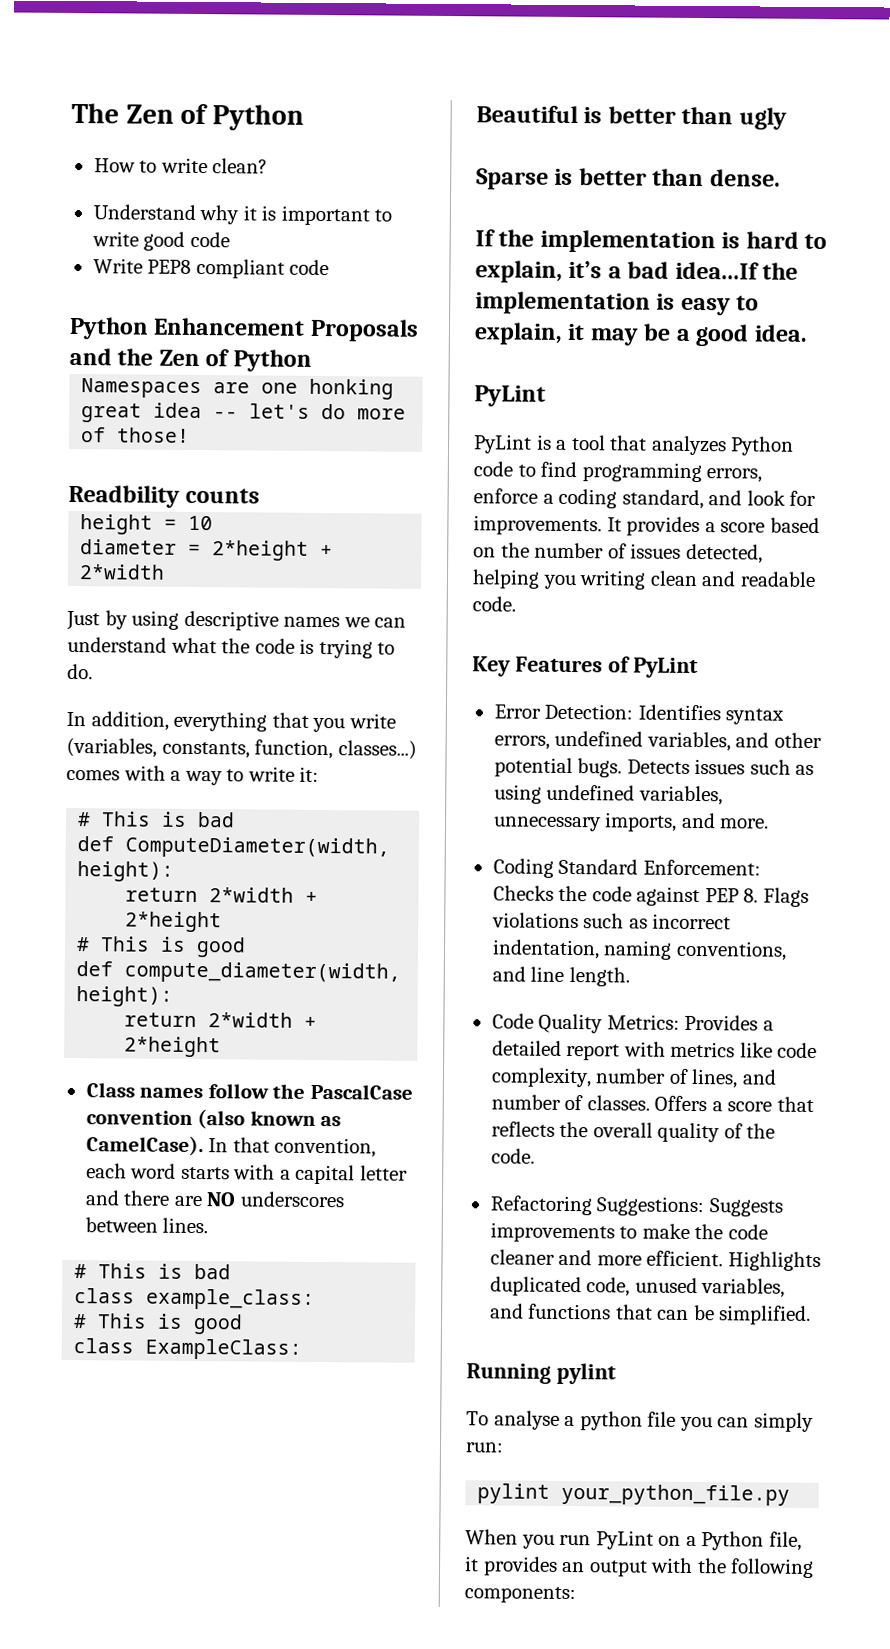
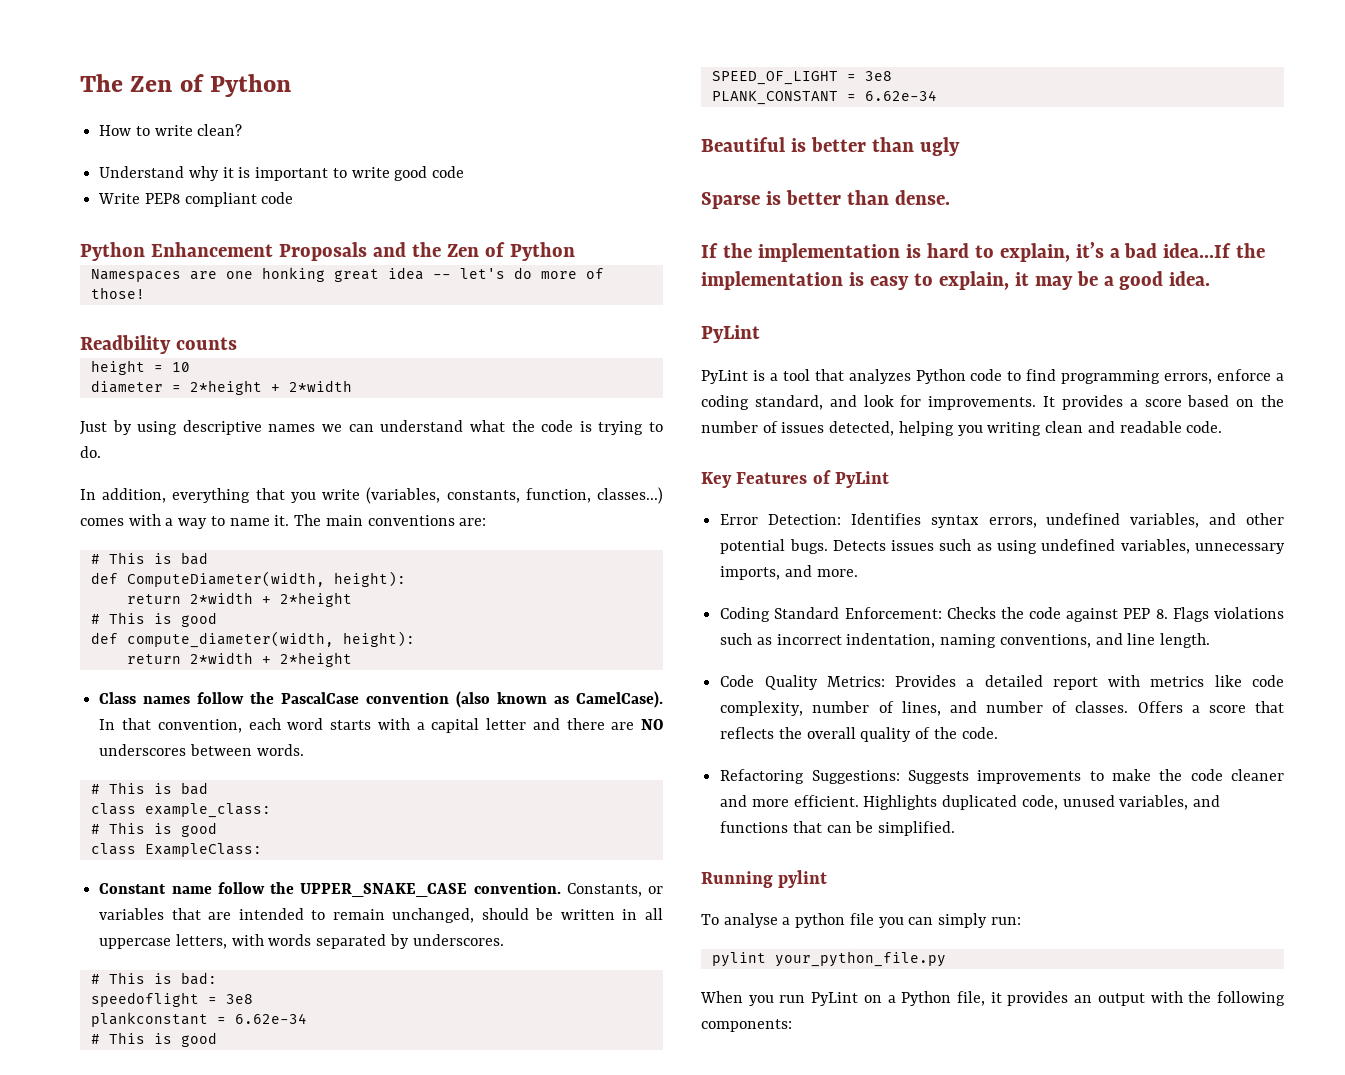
- In addition, everything that you write (variables, constants, function, classes...) comes with a way to write it:
+ In addition, everything that you write (variables, constants, function, classes...) comes with a way to name it. The main conventions are:
- In that convention, each word starts with a capital letter and there are NO underscores between lines.
+ In that convention, each word starts with a capital letter and there are NO underscores between words.
+ Constant name follow the UPPER_SNAKE_CASE convention. Constants, or variables that are intended to remain unchanged, should be written in all uppercase letters, with words separated by underscores.
+ # This is bad:
+ speedoflight = 3e8
+ plankconstant = 6.62e-34
+ # This is good
+ SPEED_OF_LIGHT = 3e8
+ PLANK_CONSTANT = 6.62e-34

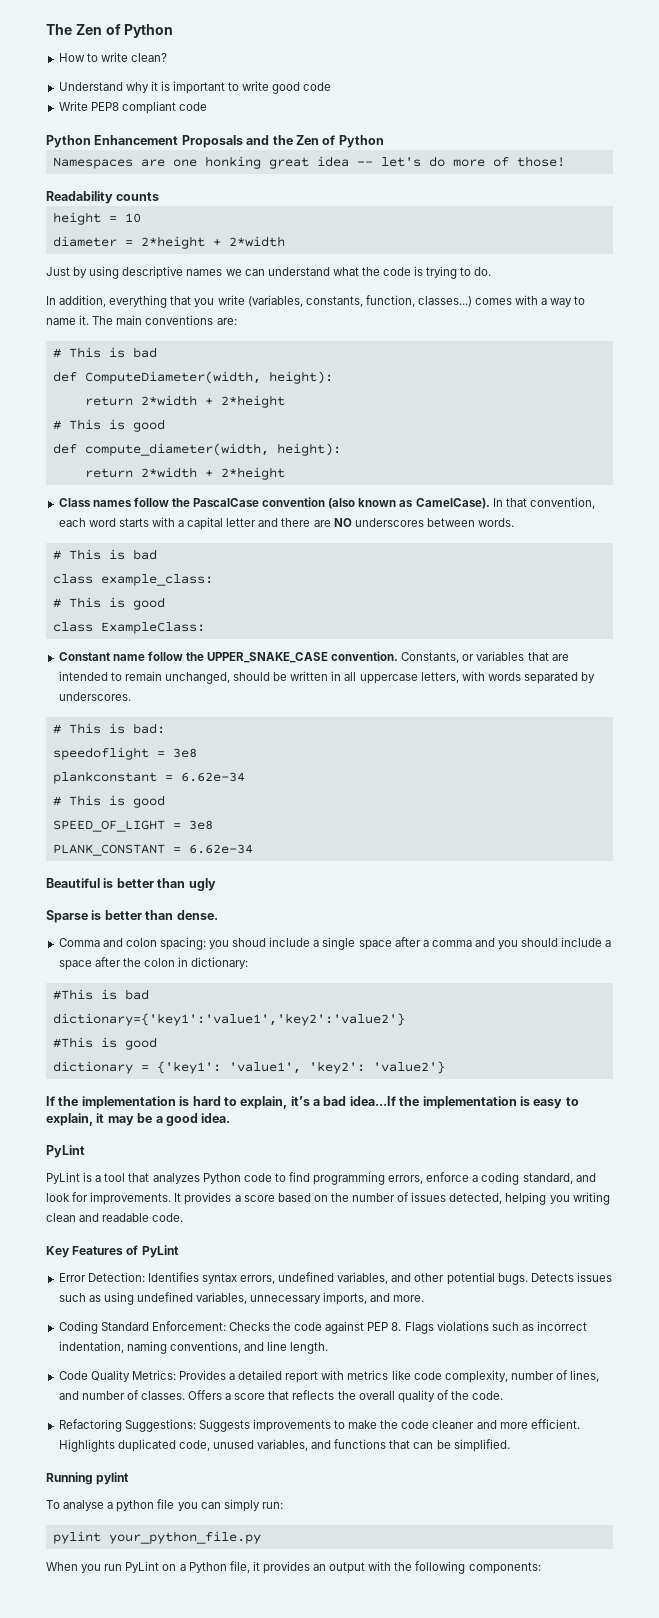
- Readbility counts
+ Readability counts
+ Comma and colon spacing: you shoud include a single space after a comma and you should include a space after the colon in dictionary:
+ #This is bad
+ dictionary={'key1':'value1','key2':'value2'}
+ #This is good
+ dictionary = {'key1': 'value1', 'key2': 'value2'}

